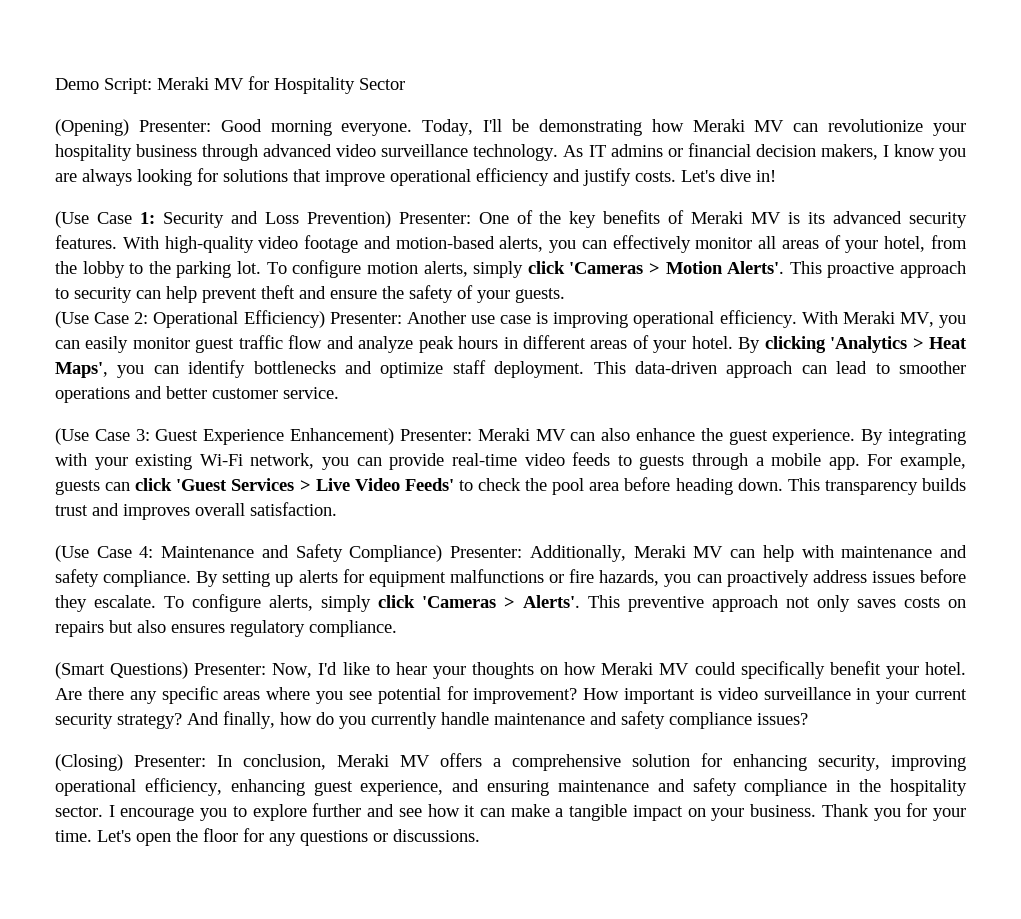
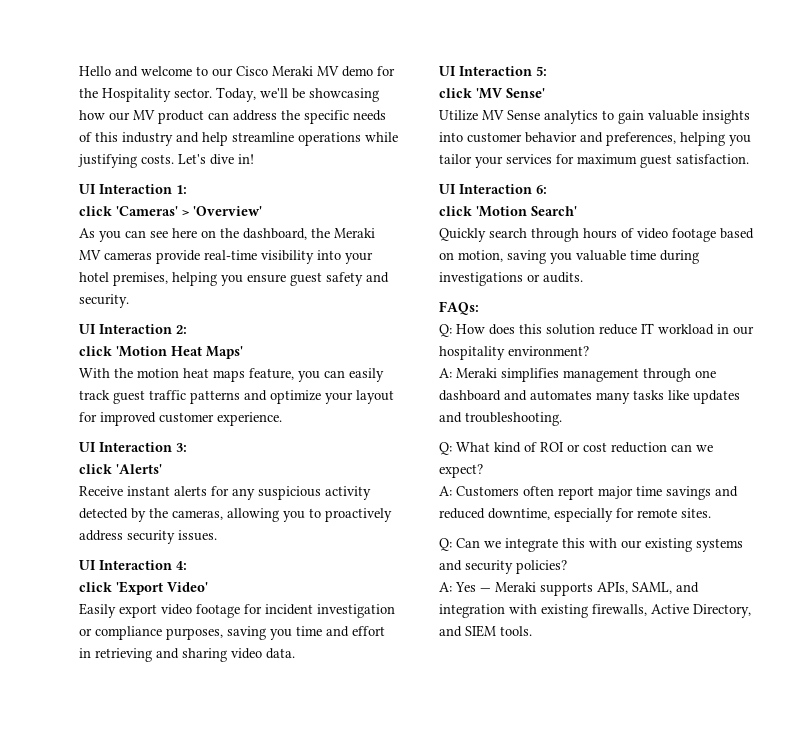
- Demo Script: Meraki MV for Hospitality Sector
- (Opening) Presenter: Good morning everyone. Today, I'll be demonstrating how Meraki MV can revolutionize your hospitality business through advanced video surveillance technology. As IT admins or financial decision makers, I know you are always looking for solutions that improve operational efficiency and justify costs.
+ Hello and welcome to our Cisco Meraki MV demo for the Hospitality sector. Today, we'll be showcasing how our MV product can address the specific needs of this industry and help streamline operations while justifying costs.
- (Use Case 1: Security and Loss Prevention) Presenter: One of the key benefits of Meraki MV is its advanced security features. With high-quality video footage and motion-based alerts, you can effectively monitor all areas of your hotel, from the lobby to the parking lot. To configure motion alerts, simply click 'Cameras > Motion Alerts'. This proactive approach to security can help prevent theft and ensure the safety of your guests.
- (Use Case 2: Operational Efficiency) Presenter: Another use case is improving operational efficiency. With Meraki MV, you can easily monitor guest traffic flow and analyze peak hours in different areas of your hotel. By clicking 'Analytics > Heat Maps', you can identify bottlenecks and optimize staff deployment. This data-driven approach can lead to smoother operations and better customer service.
- (Use Case 3: Guest Experience Enhancement) Presenter: Meraki MV can also enhance the guest experience. By integrating with your existing Wi-Fi network, you can provide real-time video feeds to guests through a mobile app. For example, guests can click 'Guest Services > Live Video Feeds' to check the pool area before heading down. This transparency builds trust and improves overall satisfaction.
- (Use Case 4: Maintenance and Safety Compliance) Presenter: Additionally, Meraki MV can help with maintenance and safety compliance. By setting up alerts for equipment malfunctions or fire hazards, you can proactively address issues before they escalate. To configure alerts, simply click 'Cameras > Alerts'. This preventive approach not only saves costs on repairs but also ensures regulatory compliance.
- (Smart Questions) Presenter: Now, I'd like to hear your thoughts on how Meraki MV could specifically benefit your hotel. Are there any specific areas where you see potential for improvement? How important is video surveillance in your current security strategy? And finally, how do you currently handle maintenance and safety compliance issues?
- (Closing) Presenter: In conclusion, Meraki MV offers a comprehensive solution for enhancing security, improving operational efficiency, enhancing guest experience, and ensuring maintenance and safety compliance in the hospitality sector. I encourage you to explore further and see how it can make a tangible impact on your business. Thank you for your time. Let's open the floor for any questions or discussions.
+ UI Interaction 1:
+ click 'Cameras' > 'Overview'
+ As you can see here on the dashboard, the Meraki MV cameras provide real-time visibility into your hotel premises, helping you ensure guest safety and security.
+ UI Interaction 2:
+ click 'Motion Heat Maps'
+ With the motion heat maps feature, you can easily track guest traffic patterns and optimize your layout for improved customer experience.
+ UI Interaction 3:
+ click 'Alerts'
+ Receive instant alerts for any suspicious activity detected by the cameras, allowing you to proactively address security issues.
+ UI Interaction 4:
+ click 'Export Video'
+ Easily export video footage for incident investigation or compliance purposes, saving you time and effort in retrieving and sharing video data.
+ UI Interaction 5:
+ click 'MV Sense'
+ Utilize MV Sense analytics to gain valuable insights into customer behavior and preferences, helping you tailor your services for maximum guest satisfaction.
+ UI Interaction 6:
+ click 'Motion Search'
+ Quickly search through hours of video footage based on motion, saving you valuable time during investigations or audits.
+ FAQs:
+ Q: How does this solution reduce IT workload in our hospitality environment?
+ A: Meraki simplifies management through one dashboard and automates many tasks like updates and troubleshooting.
+ Q: What kind of ROI or cost reduction can we expect?
+ A: Customers often report major time savings and reduced downtime, especially for remote sites.
+ Q: Can we integrate this with our existing systems and security policies?
+ A: Yes — Meraki supports APIs, SAML, and integration with existing firewalls, Active Directory, and SIEM tools.

